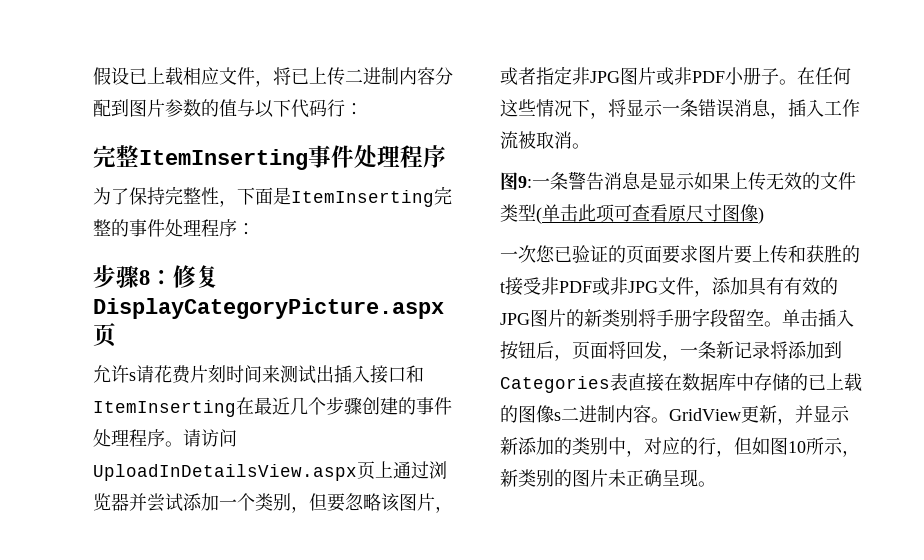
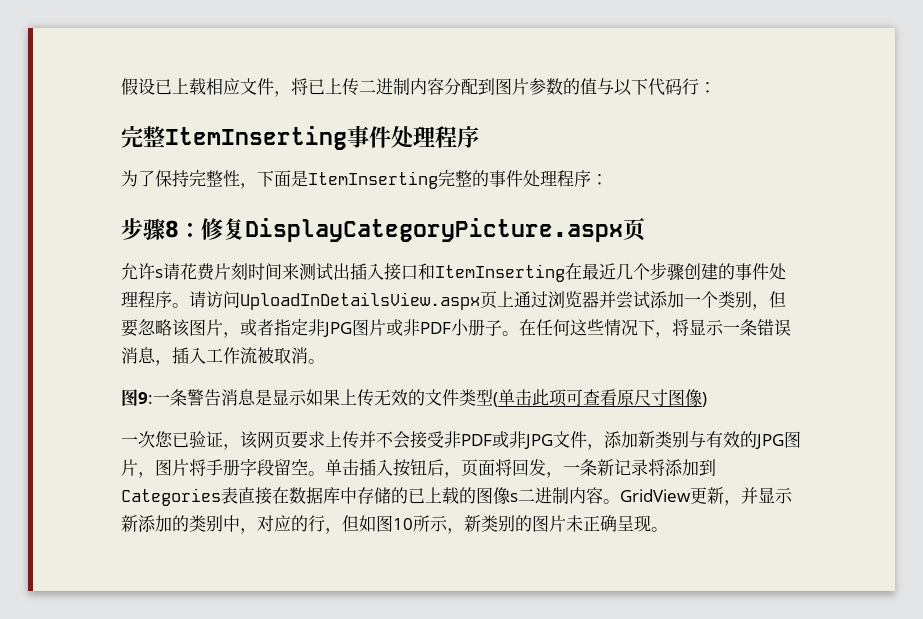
- 一次您已验证的页面要求图片要上传和获胜的t接受非PDF或非JPG文件，添加具有有效的JPG图片的新类别将手册字段留空。
+ 一次您已验证，该网页要求上传并不会接受非PDF或非JPG文件，添加新类别与有效的JPG图片，图片将手册字段留空。

